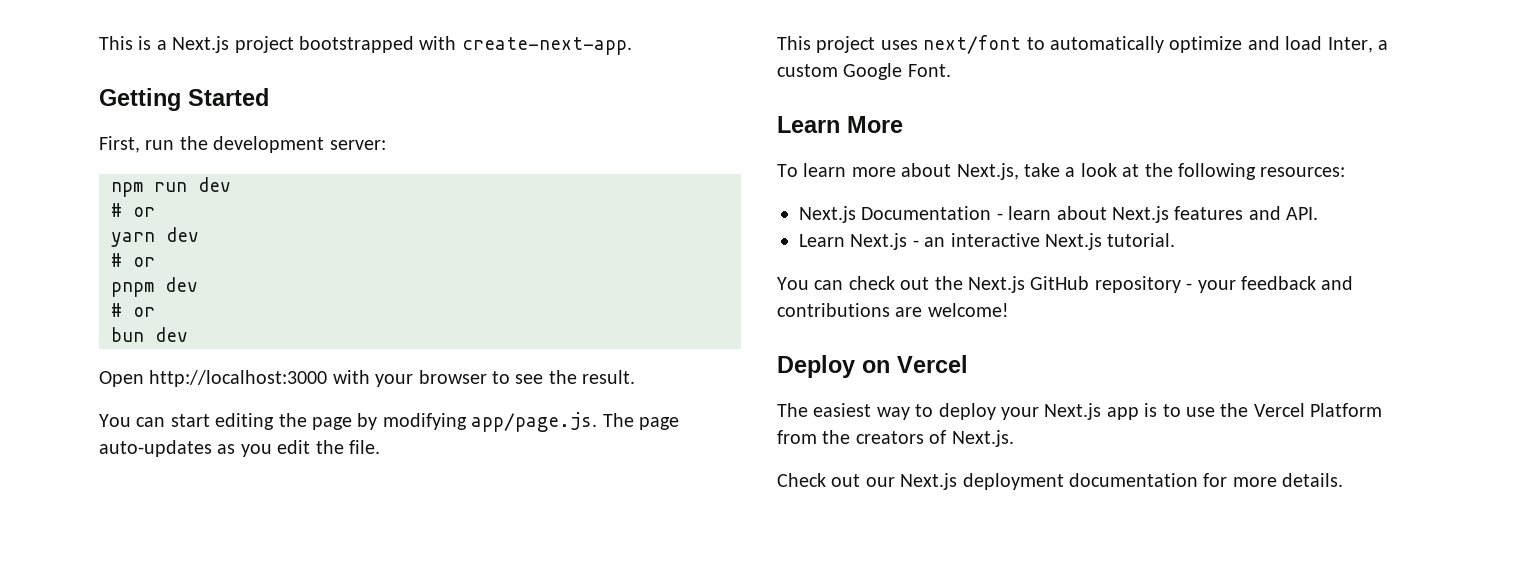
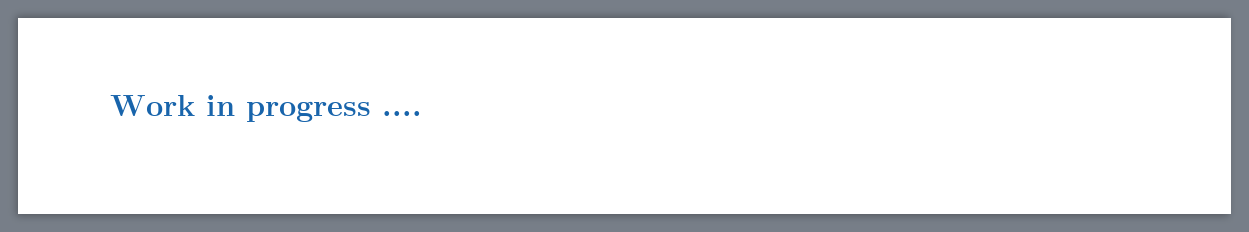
- This is a Next.js project bootstrapped with create-next-app.
- Getting Started
- First, run the development server:
- npm run dev
- # or
- yarn dev
- # or
- pnpm dev
- # or
- bun dev
- Open http://localhost:3000 with your browser to see the result.
- You can start editing the page by modifying app/page.js. The page auto-updates as you edit the file.
- This project uses next/font to automatically optimize and load Inter, a custom Google Font.
- Learn More
- To learn more about Next.js, take a look at the following resources:
- Next.js Documentation - learn about Next.js features and API.
- Learn Next.js - an interactive Next.js tutorial.
- You can check out the Next.js GitHub repository - your feedback and contributions are welcome!
- Deploy on Vercel
- The easiest way to deploy your Next.js app is to use the Vercel Platform from the creators of Next.js.
- Check out our Next.js deployment documentation for more details.
+ Work in progress ....

